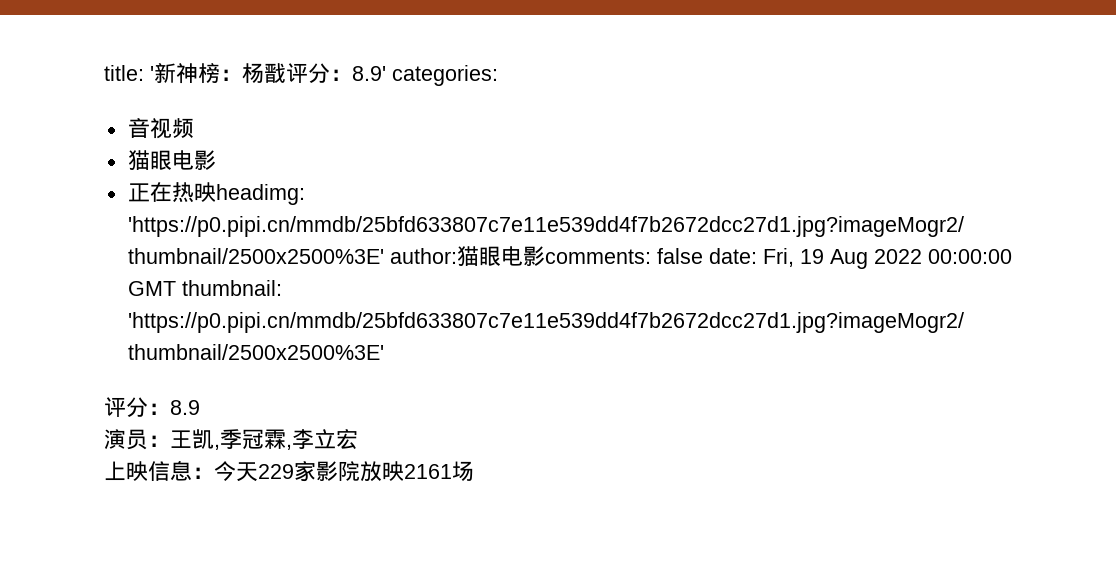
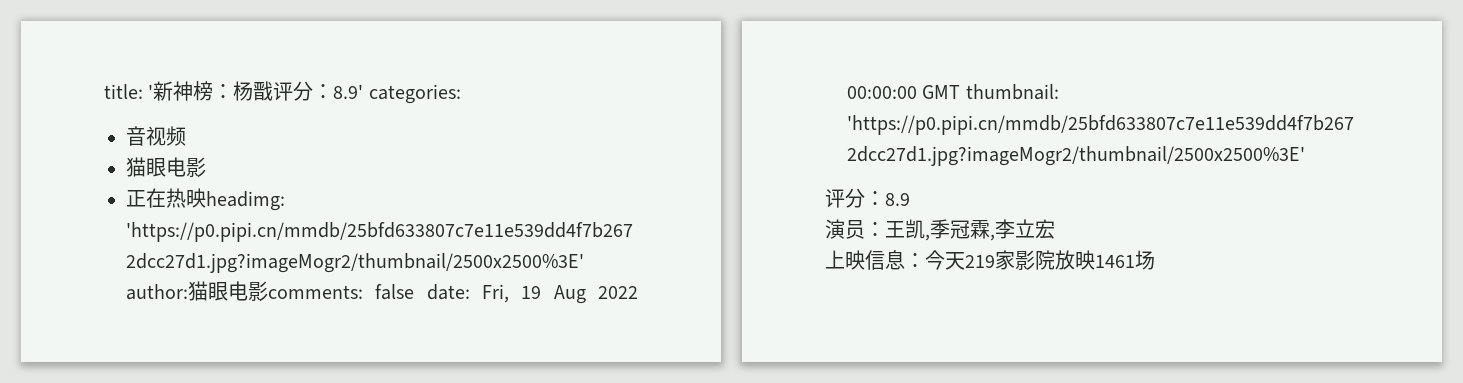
- 上映信息：今天229家影院放映2161场
+ 上映信息：今天219家影院放映1461场

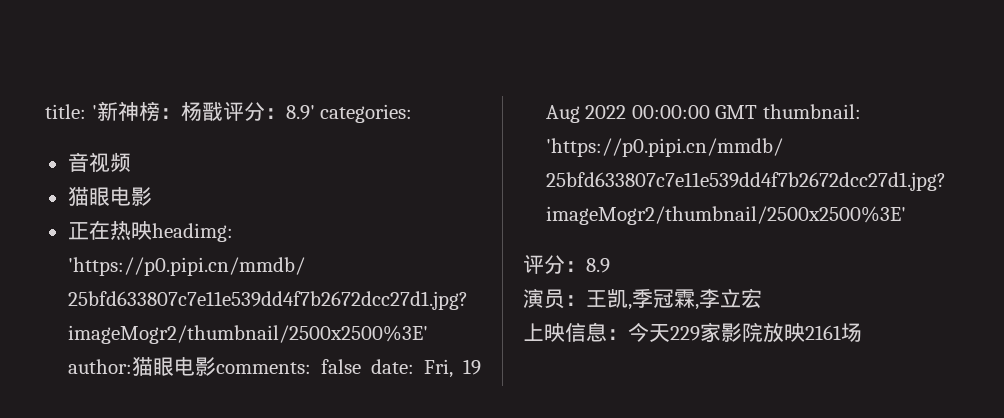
- 上映信息：今天219家影院放映1461场
+ 上映信息：今天229家影院放映2161场

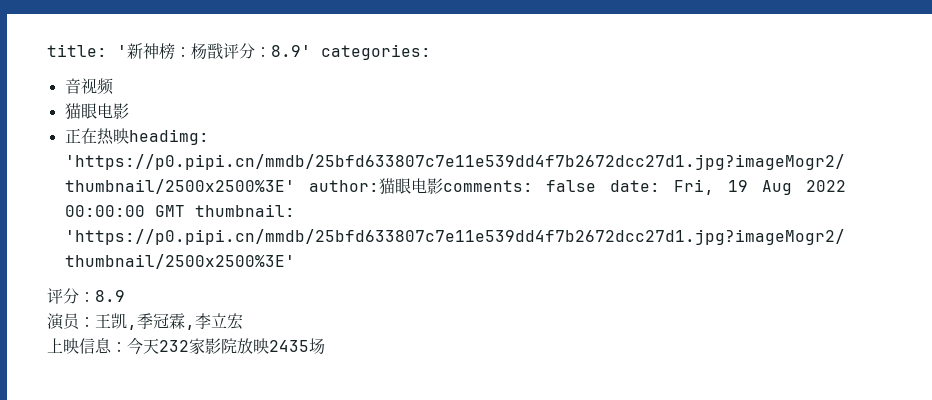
- 上映信息：今天229家影院放映2161场
+ 上映信息：今天232家影院放映2435场

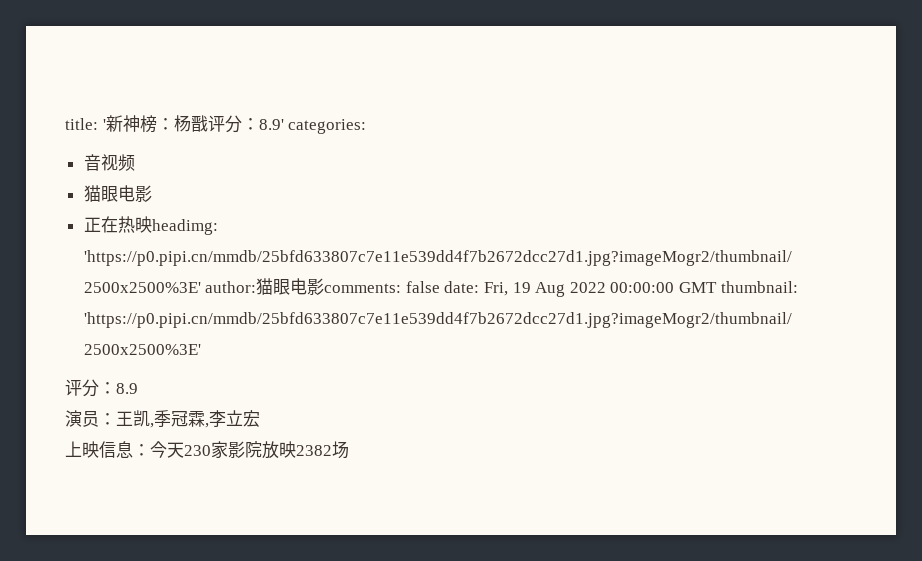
- 上映信息：今天232家影院放映2435场
+ 上映信息：今天230家影院放映2382场

